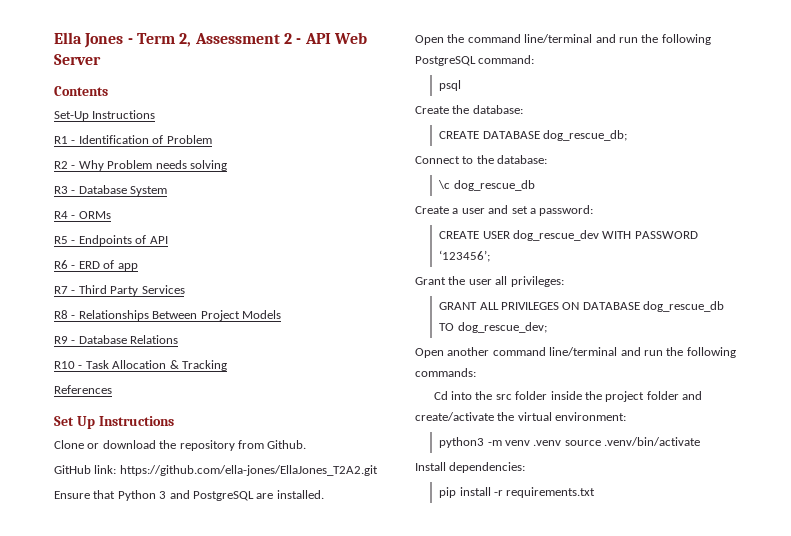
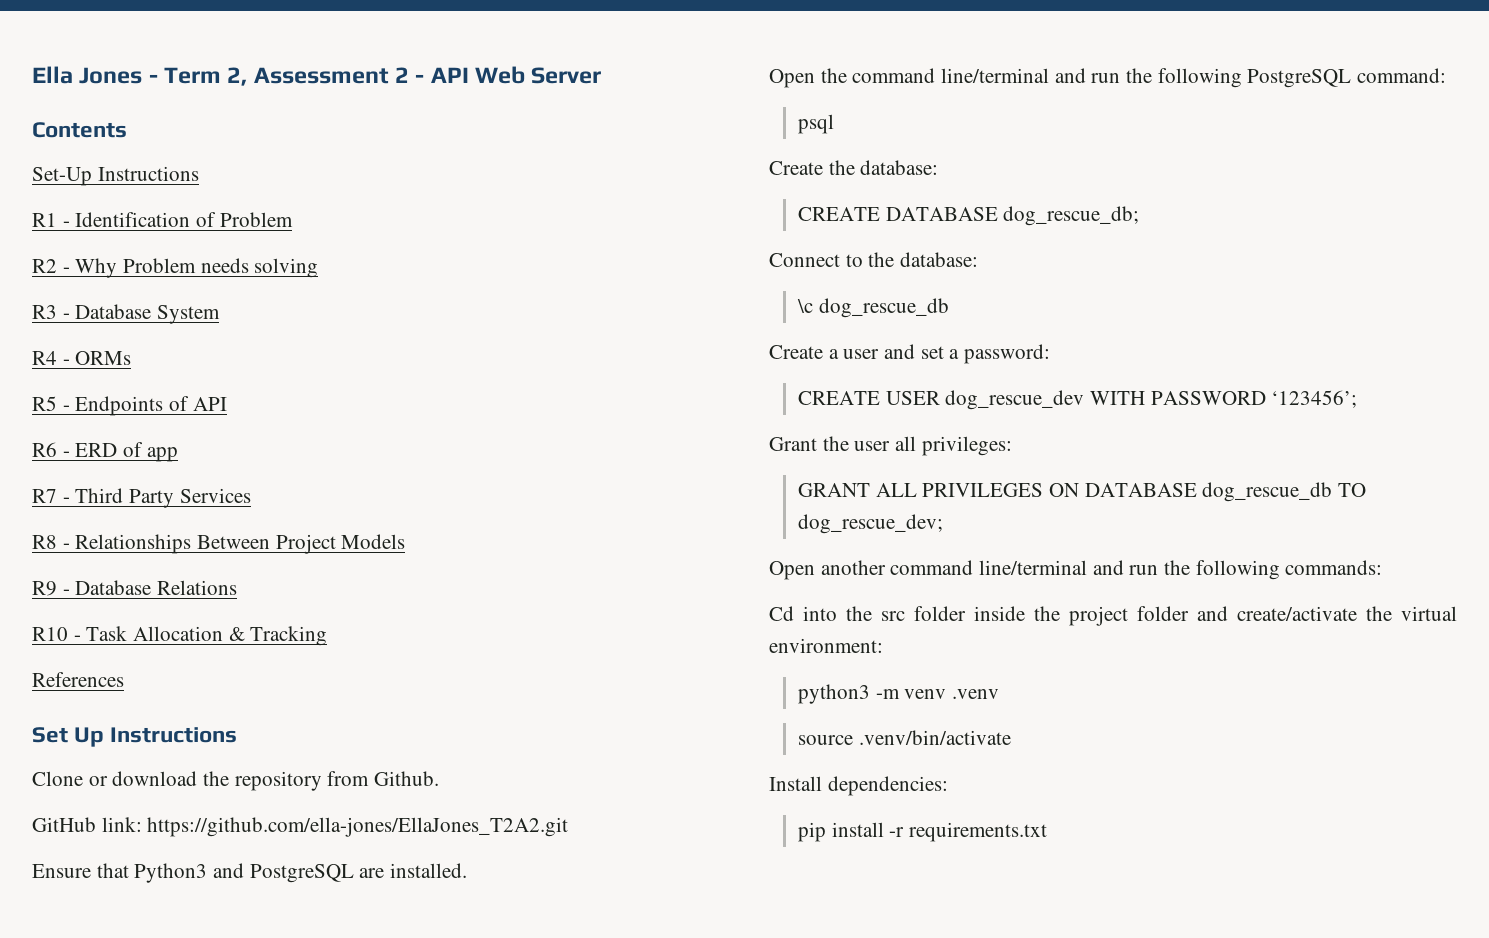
- Ensure that Python 3 and PostgreSQL are installed.
+ Ensure that Python3 and PostgreSQL are installed.
- python3 -m venv .venv source .venv/bin/activate
+ python3 -m venv .venv
+ source .venv/bin/activate

